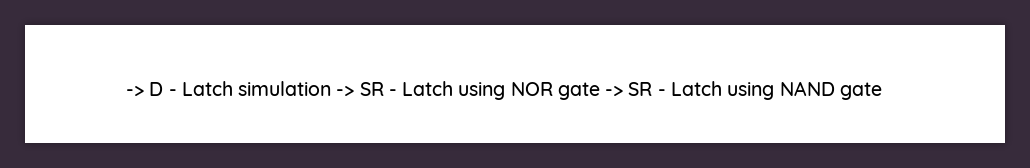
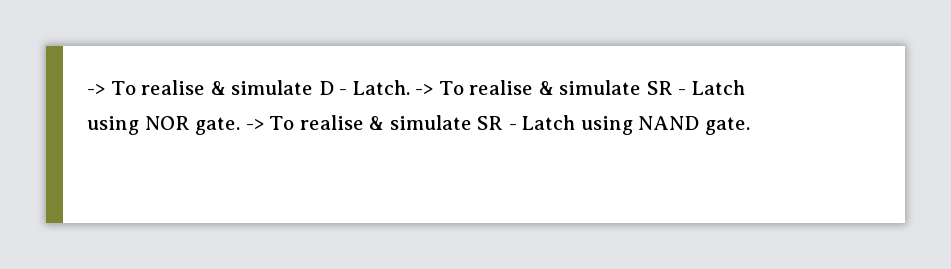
- -> D - Latch simulation -> SR - Latch using NOR gate -> SR - Latch using NAND gate
+ -> To realise & simulate D - Latch. -> To realise & simulate SR - Latch using NOR gate. -> To realise & simulate SR - Latch using NAND gate.

